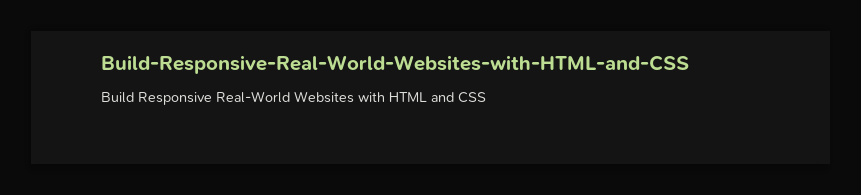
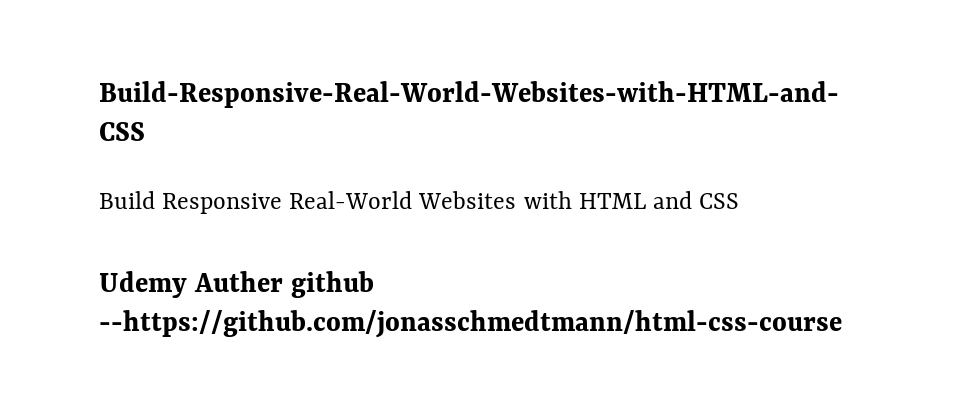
+ Udemy Auther github --https://github.com/jonasschmedtmann/html-css-course

